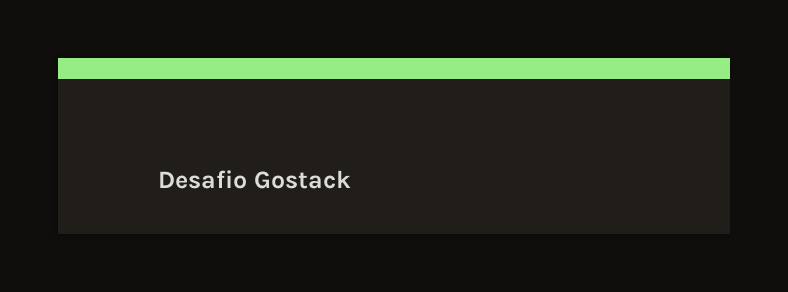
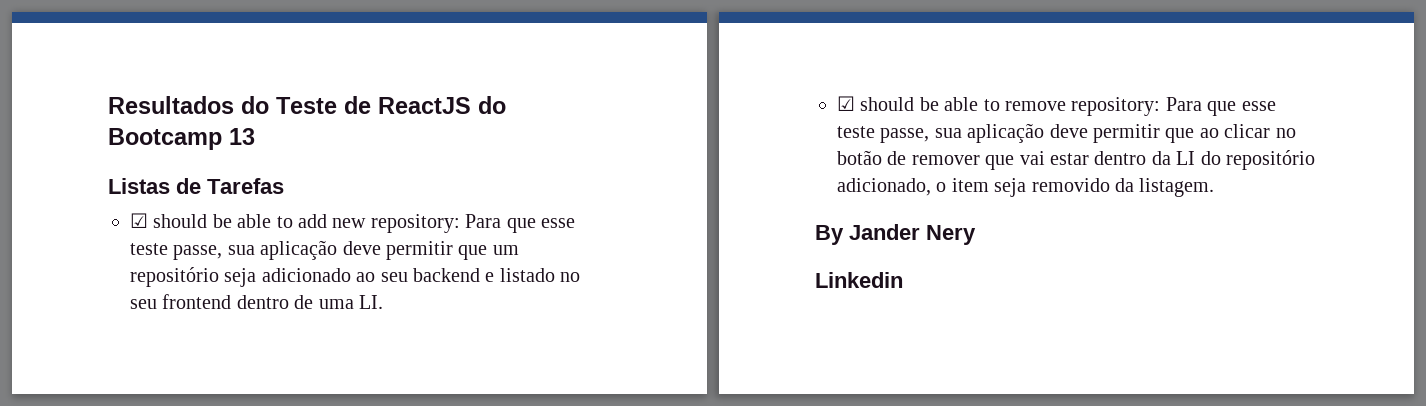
- Desafio Gostack
+ Resultados do Teste de ReactJS do Bootcamp 13
+ Listas de Tarefas
+ ☑ should be able to add new repository: Para que esse teste passe, sua aplicação deve permitir que um repositório seja adicionado ao seu backend e listado no seu frontend dentro de uma LI.
+ ☑ should be able to remove repository: Para que esse teste passe, sua aplicação deve permitir que ao clicar no botão de remover que vai estar dentro da LI do repositório adicionado, o item seja removido da listagem.
+ By Jander Nery
+ Linkedin

